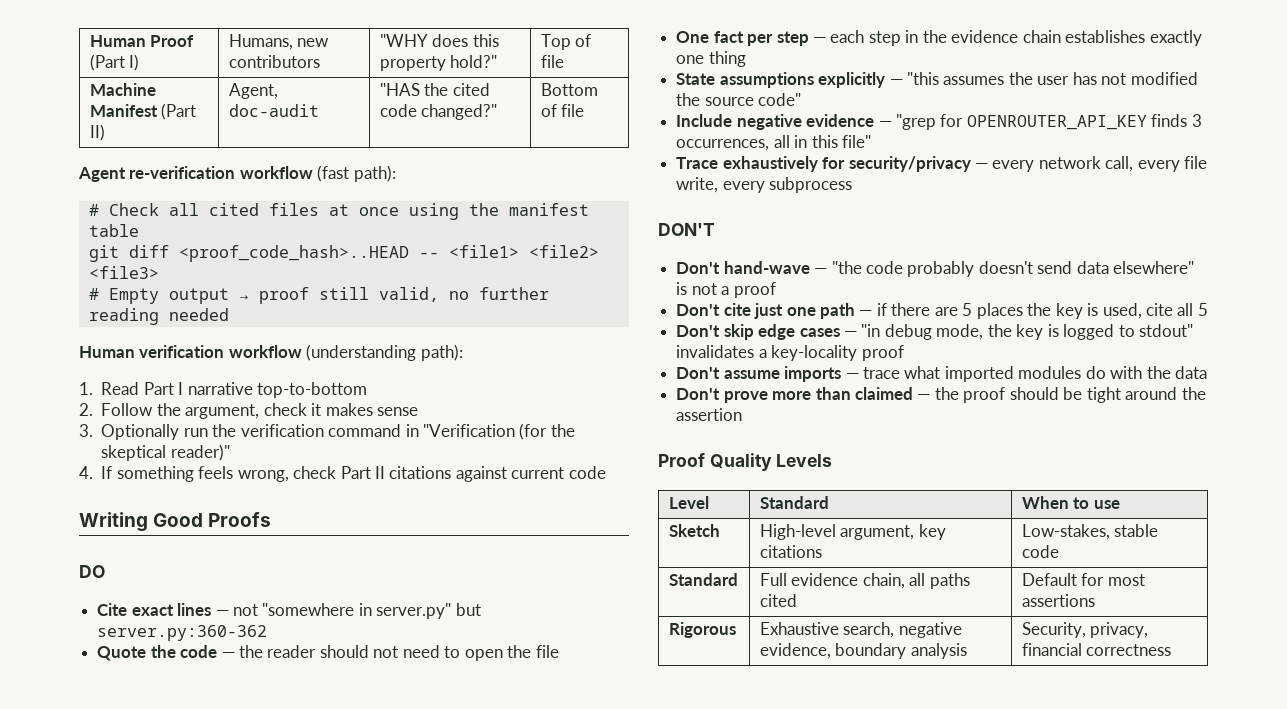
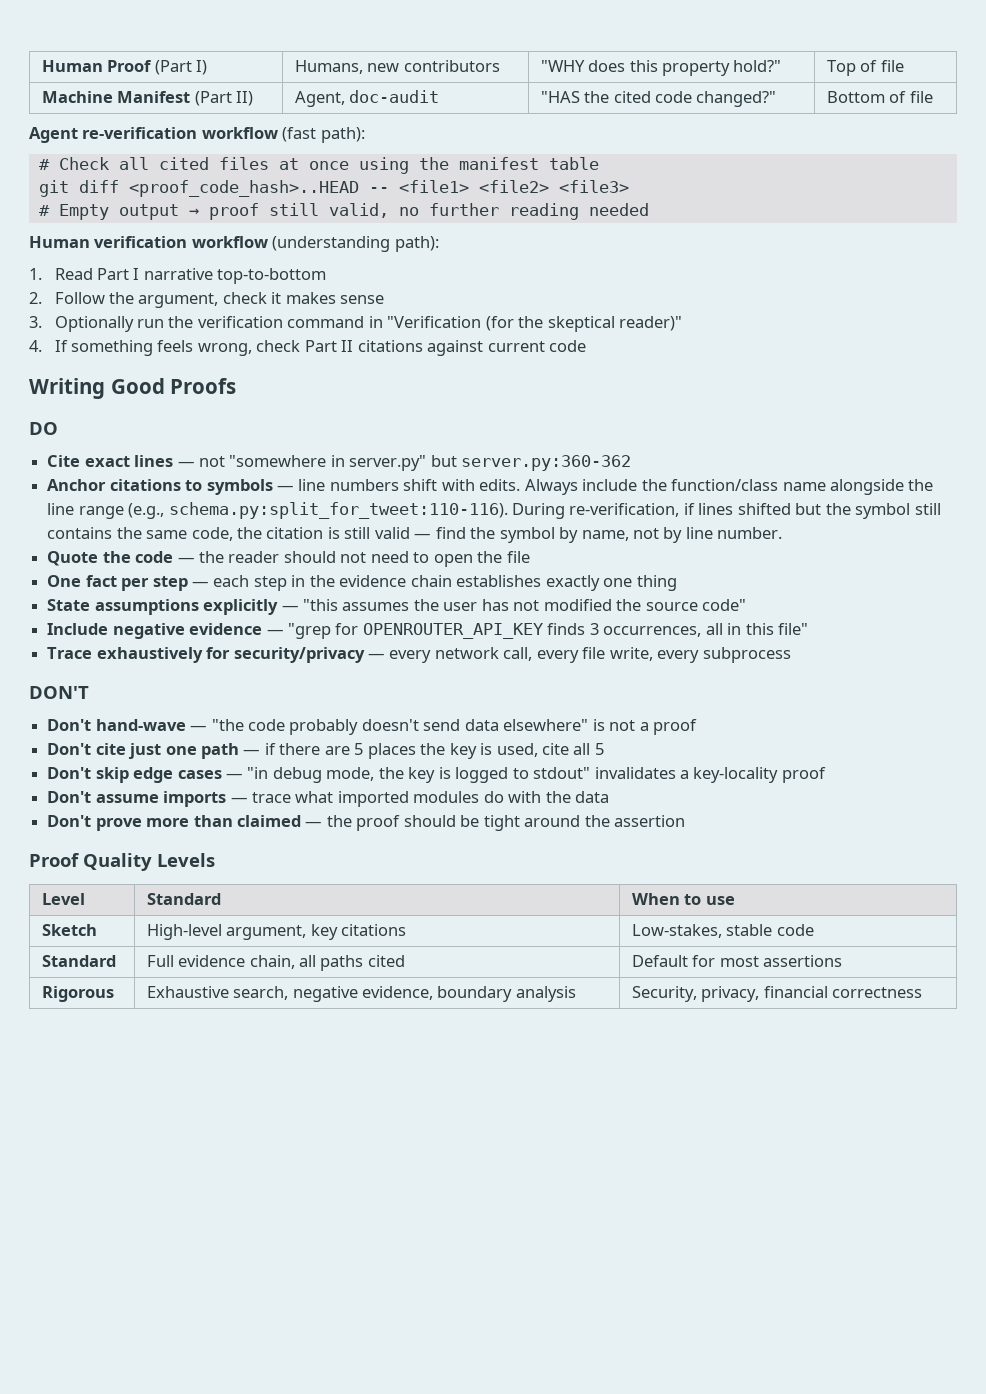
+ Anchor citations to symbols — line numbers shift with edits. Always include the function/class name alongside the line range (e.g., schema.py:split_for_tweet:110-116). During re-verification, if lines shifted but the symbol still contains the same code, the citation is still valid — find the symbol by name, not by line number.

